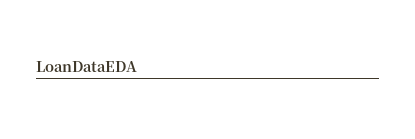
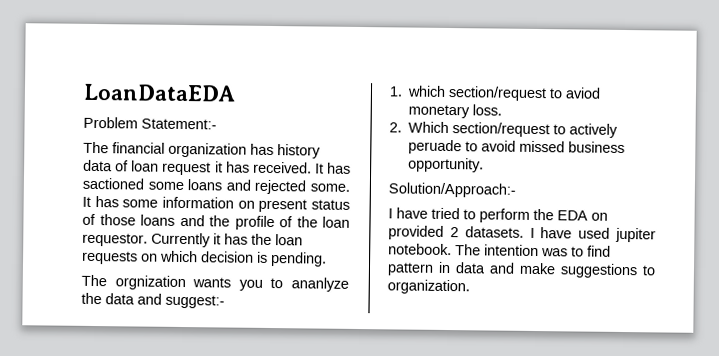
+ Problem Statement:-
+ The financial organization has history data of loan request it has received. It has sactioned some loans and rejected some. It has some information on present status of those loans and the profile of the loan requestor. Currently it has the loan requests on which decision is pending.
+ The orgnization wants you to ananlyze the data and suggest:-
+ 1. which section/request to aviod monetary loss.
+ 2. Which section/request to actively peruade to avoid missed business opportunity.
+ Solution/Approach:-
+ I have tried to perform the EDA on provided 2 datasets. I have used jupiter notebook. The intention was to find pattern in data and make suggestions to organization.

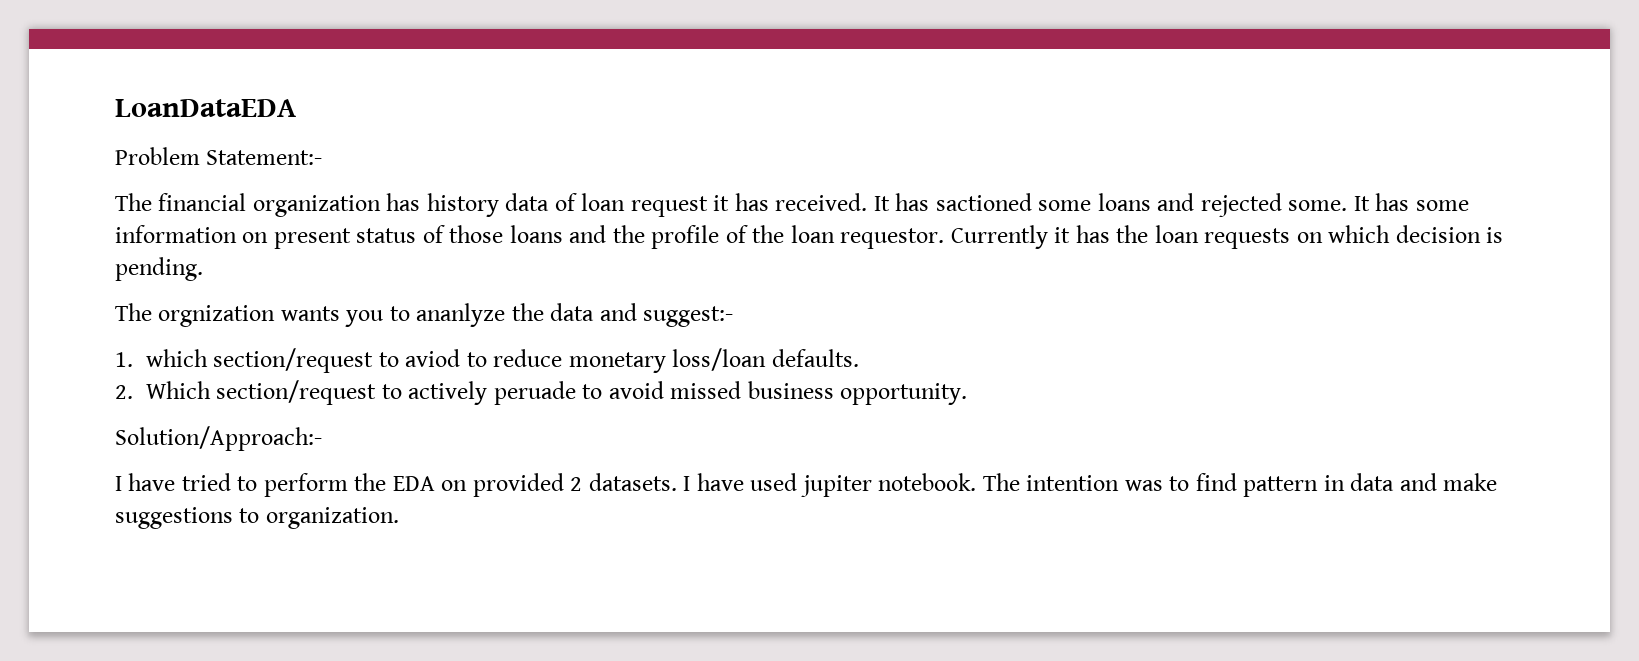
- 1. which section/request to aviod monetary loss.
+ 1. which section/request to aviod to reduce monetary loss/loan defaults.

